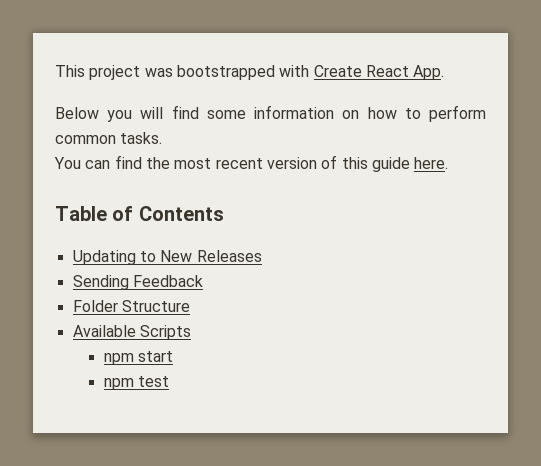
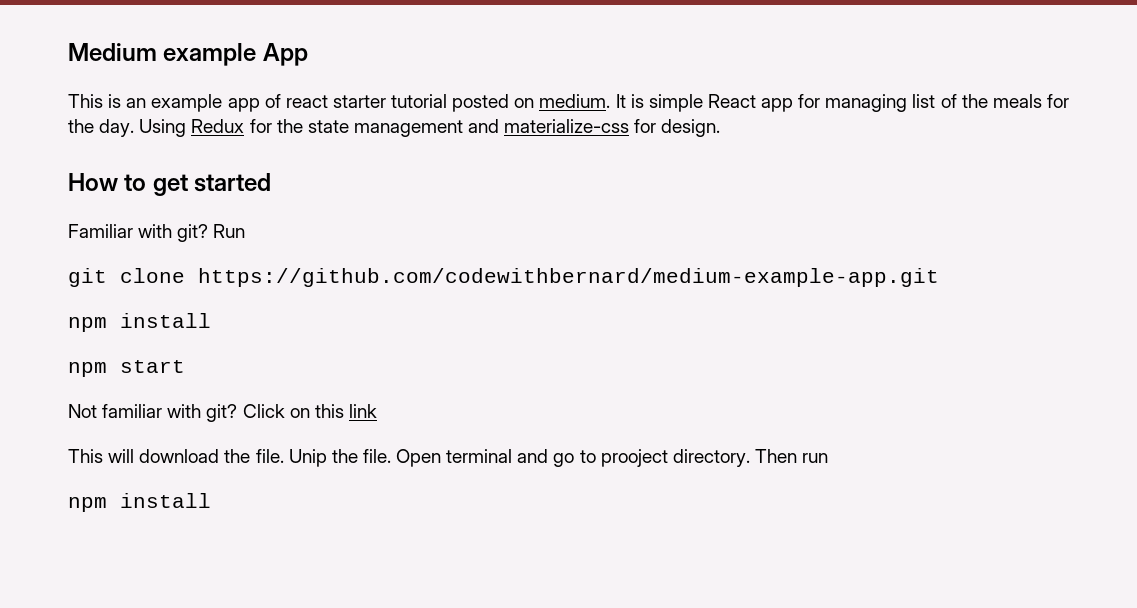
- This project was bootstrapped with Create React App.
- Below you will find some information on how to perform common tasks.
- You can find the most recent version of this guide here.
- Table of Contents
- Updating to New Releases
- Sending Feedback
- Folder Structure
- Available Scripts
+ Medium example App
+ This is an example app of react starter tutorial posted on medium. It is simple React app for managing list of the meals for the day. Using Redux for the state management and materialize-css for design.
+ How to get started
+ Familiar with git? Run
+ git clone https://github.com/codewithbernard/medium-example-app.git
+ npm install
  npm start
- npm test
+ Not familiar with git? Click on this link
+ This will download the file. Unip the file. Open terminal and go to prooject directory. Then run
+ npm install

